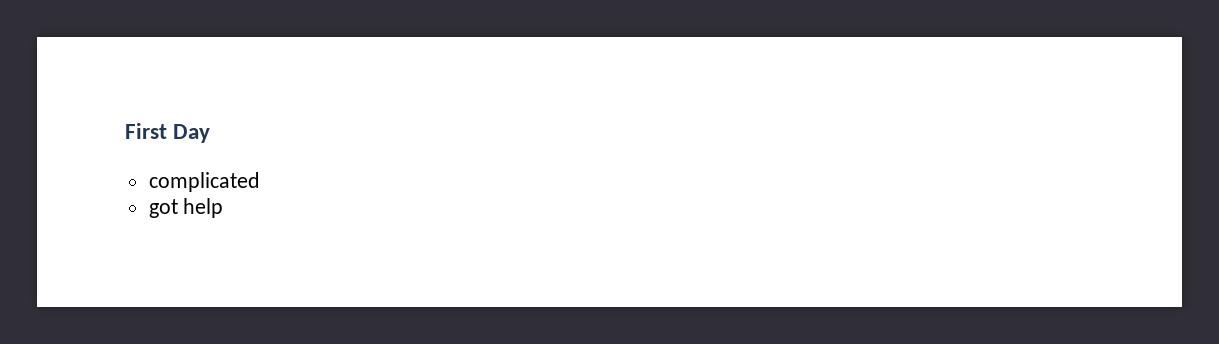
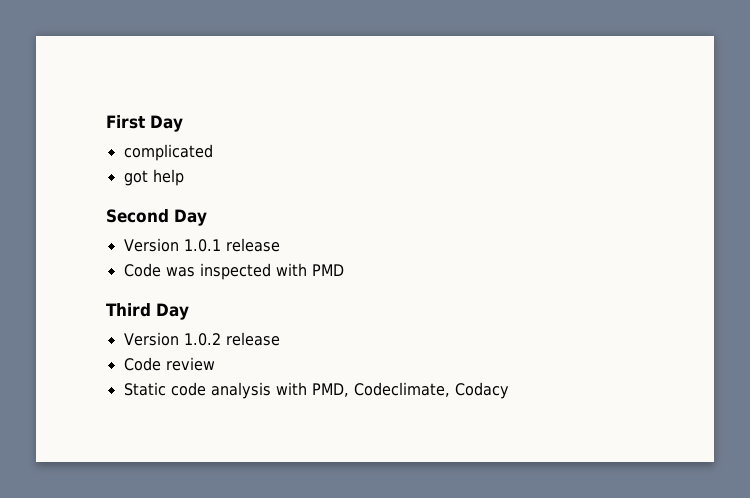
+ Second Day
+ Version 1.0.1 release
+ Code was inspected with PMD
+ Third Day
+ Version 1.0.2 release
+ Code review
+ Static code analysis with PMD, Codeclimate, Codacy

